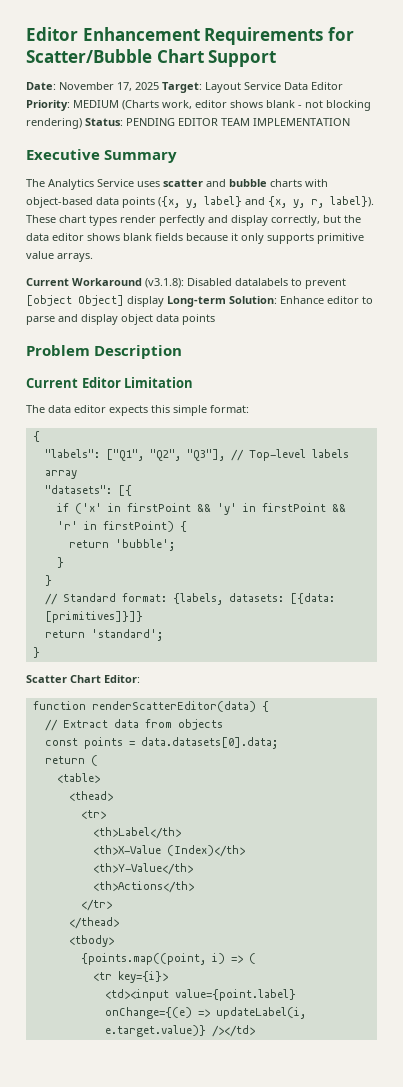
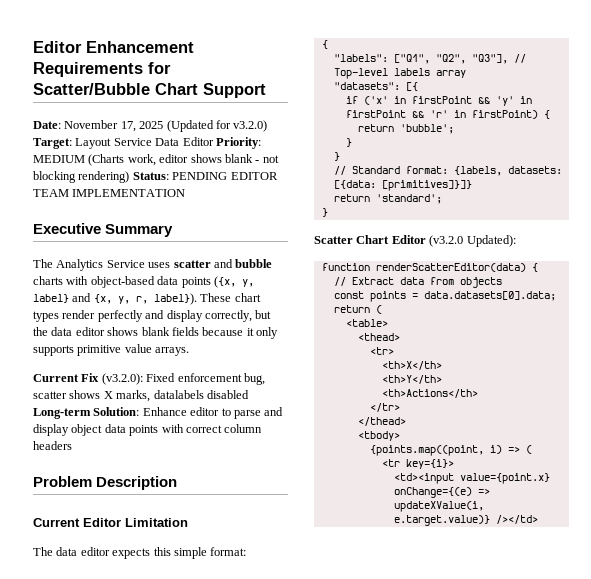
- Date: November 17, 2025 Target: Layout Service Data Editor Priority: MEDIUM (Charts work, editor shows blank - not blocking rendering) Status: PENDING EDITOR TEAM IMPLEMENTATION
+ Date: November 17, 2025 (Updated for v3.2.0) Target: Layout Service Data Editor Priority: MEDIUM (Charts work, editor shows blank - not blocking rendering) Status: PENDING EDITOR TEAM IMPLEMENTATION
- Current Workaround (v3.1.8): Disabled datalabels to prevent [object Object] display Long-term Solution: Enhance editor to parse and display object data points
+ Current Fix (v3.2.0): Fixed enforcement bug, scatter shows X marks, datalabels disabled Long-term Solution: Enhance editor to parse and display object data points with correct column headers
- Scatter Chart Editor:
+ Scatter Chart Editor (v3.2.0 Updated):
- <th>Label</th>
- <th>X-Value (Index)</th>
- <th>Y-Value</th>
+ <th>X</th>
+ <th>Y</th>
- <td><input value={point.label} onChange={(e) => updateLabel(i, e.target.value)} /></td>
+ <td><input value={point.x} onChange={(e) => updateXValue(i, e.target.value)} /></td>

